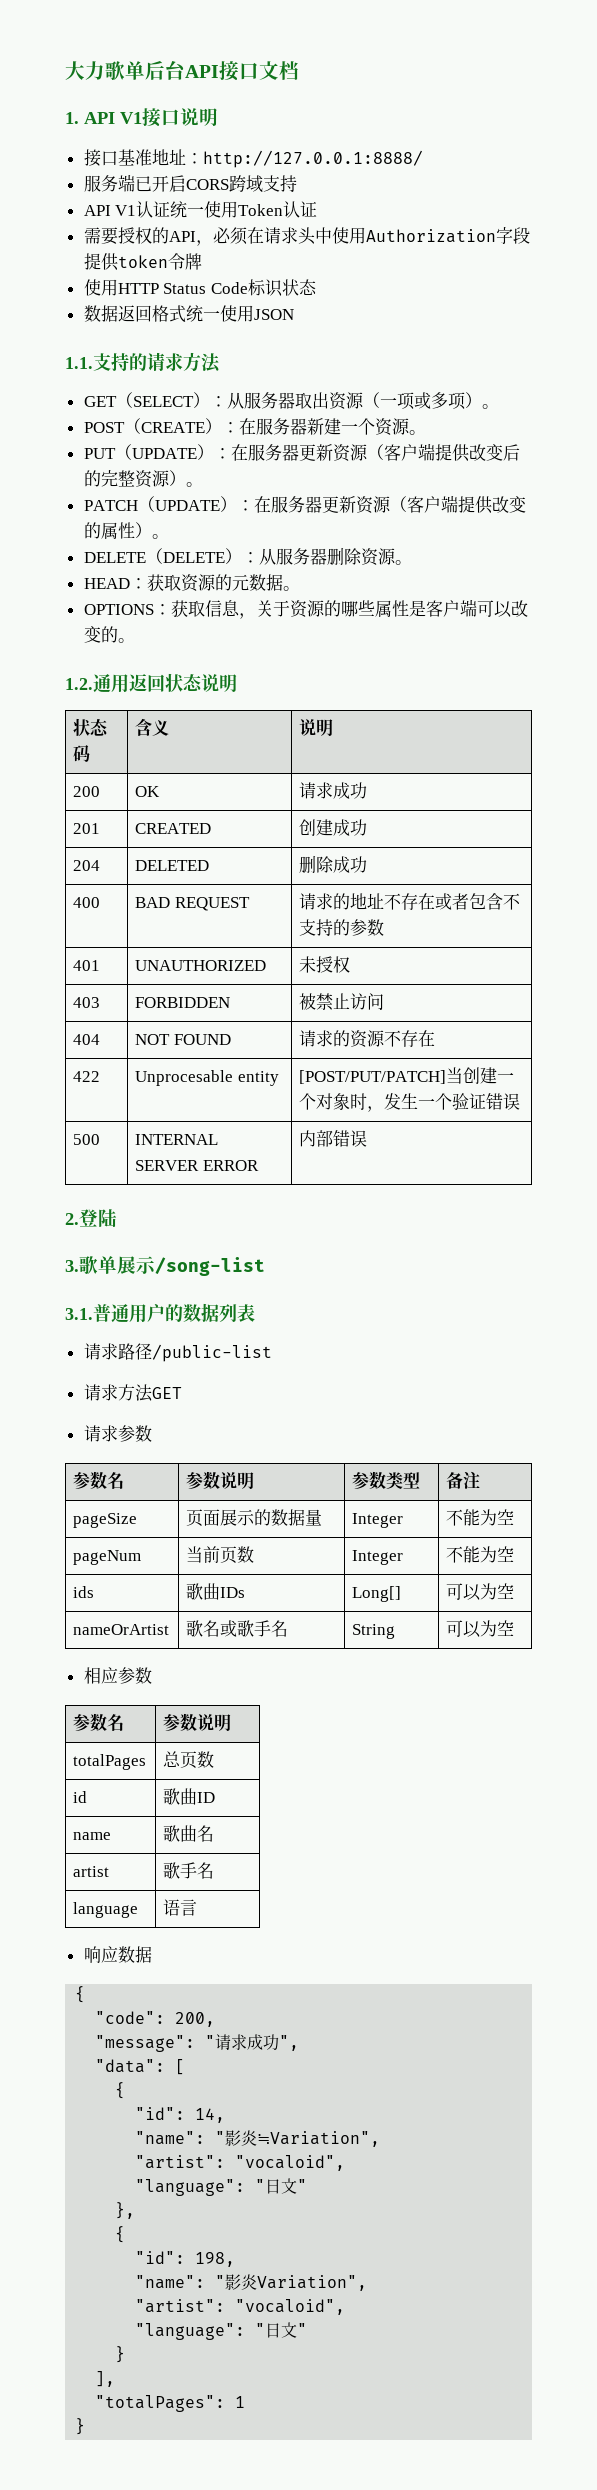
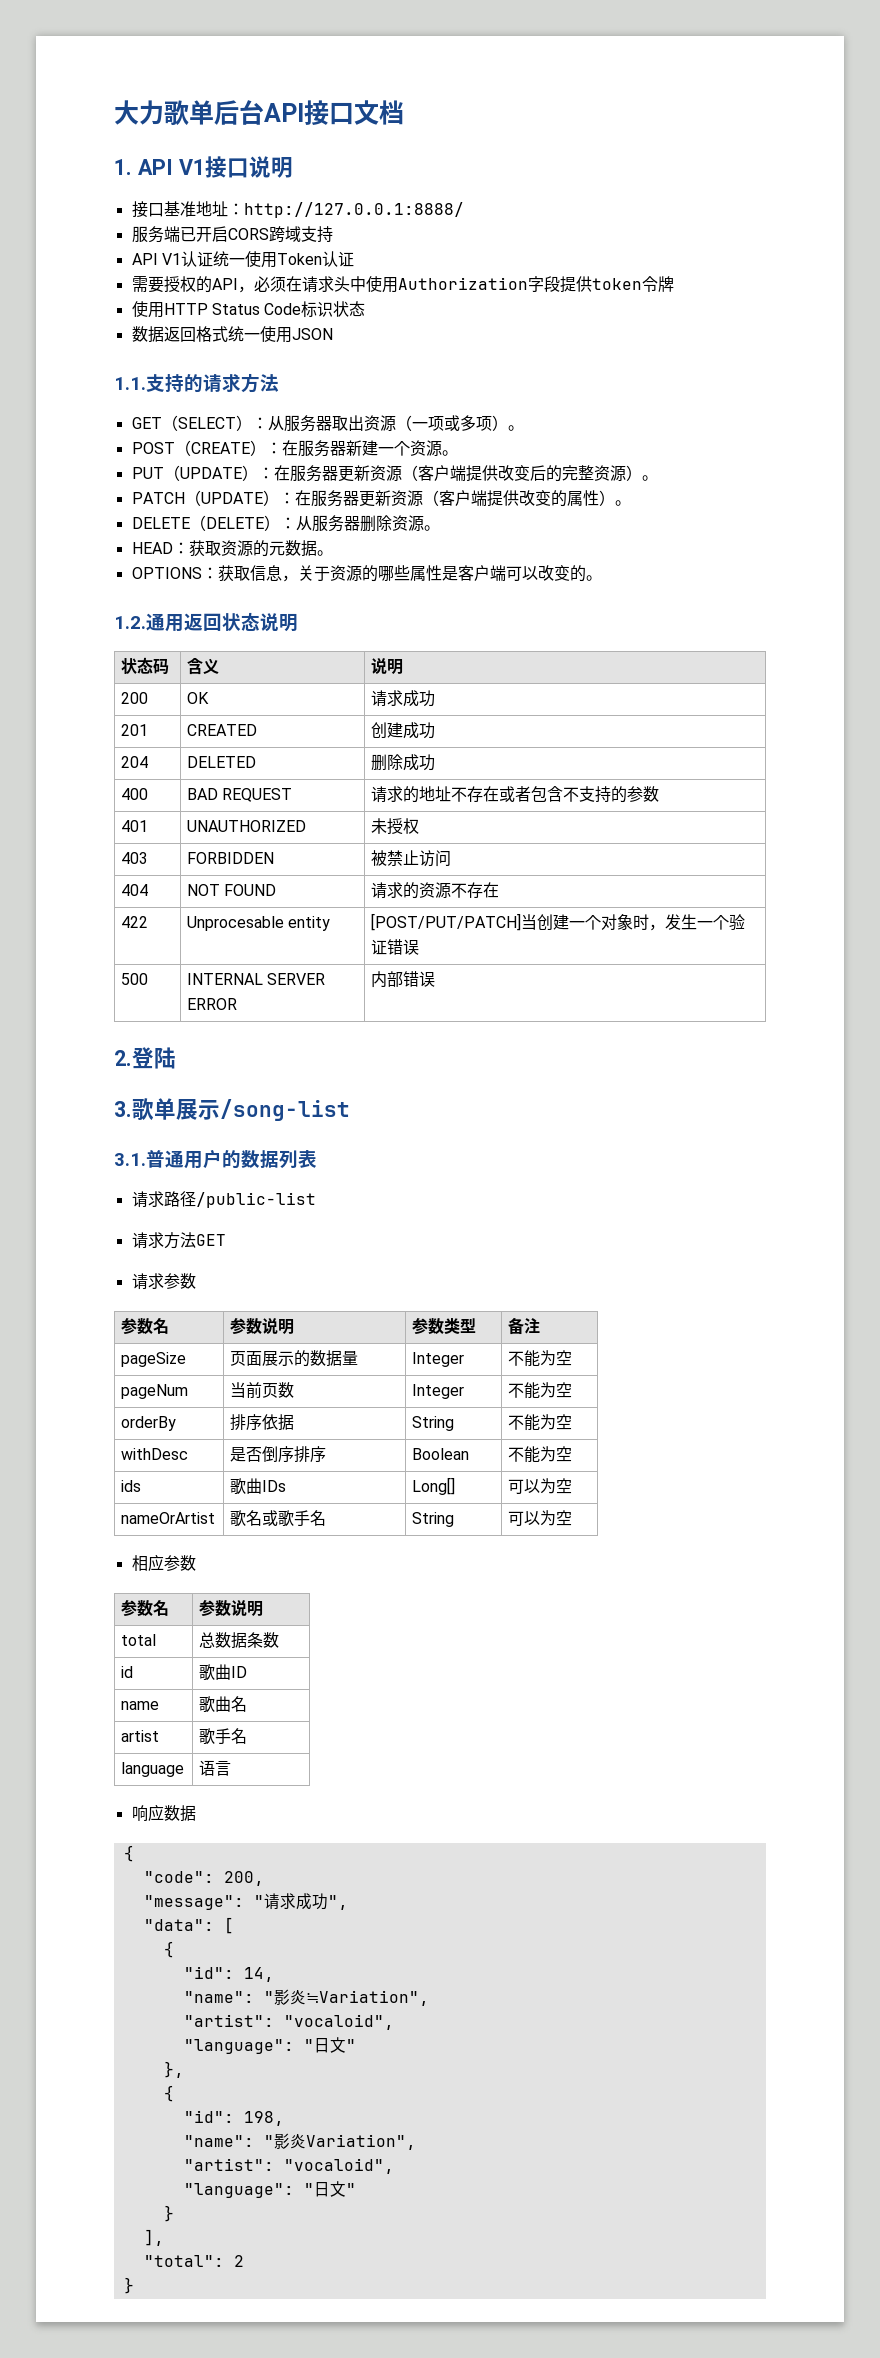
+ orderBy | 排序依据 | String | 不能为空
+ withDesc | 是否倒序排序 | Boolean | 不能为空
- totalPages | 总页数
+ total | 总数据条数
- "totalPages": 1
+ "total": 2

